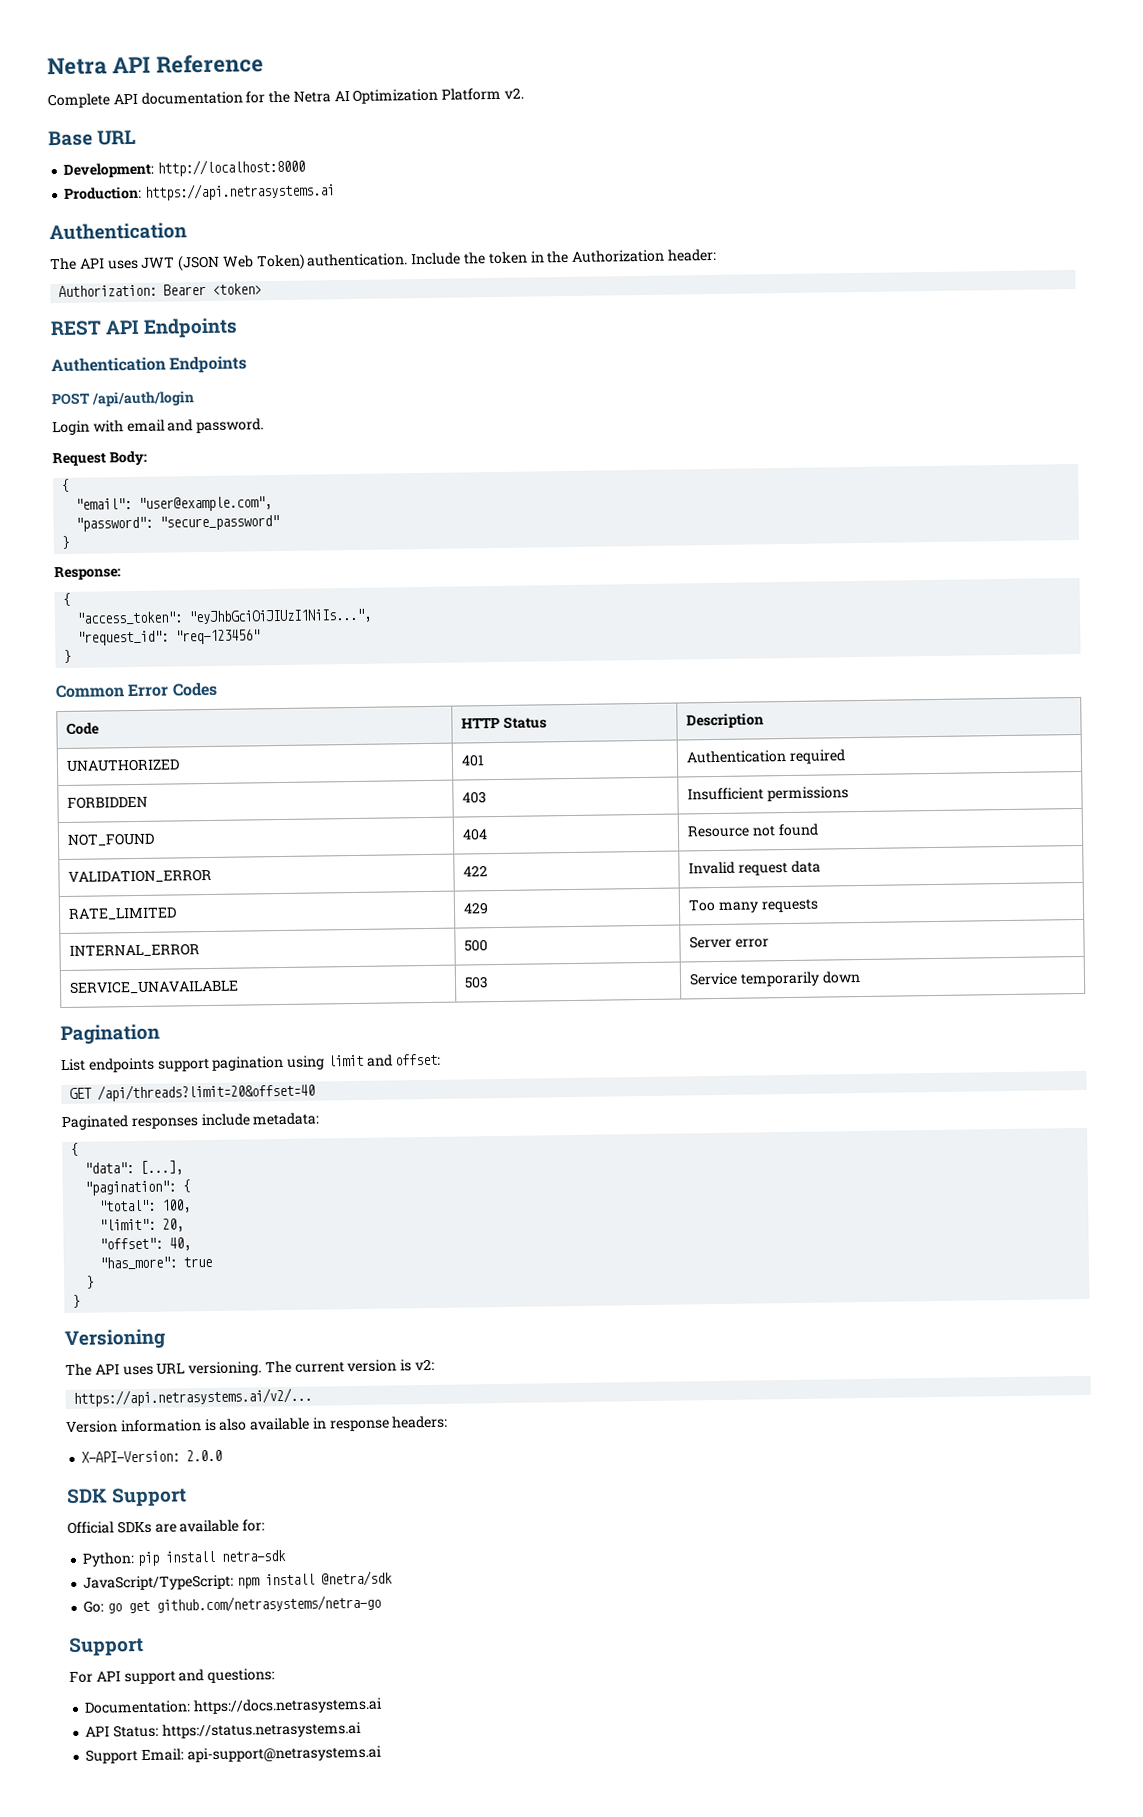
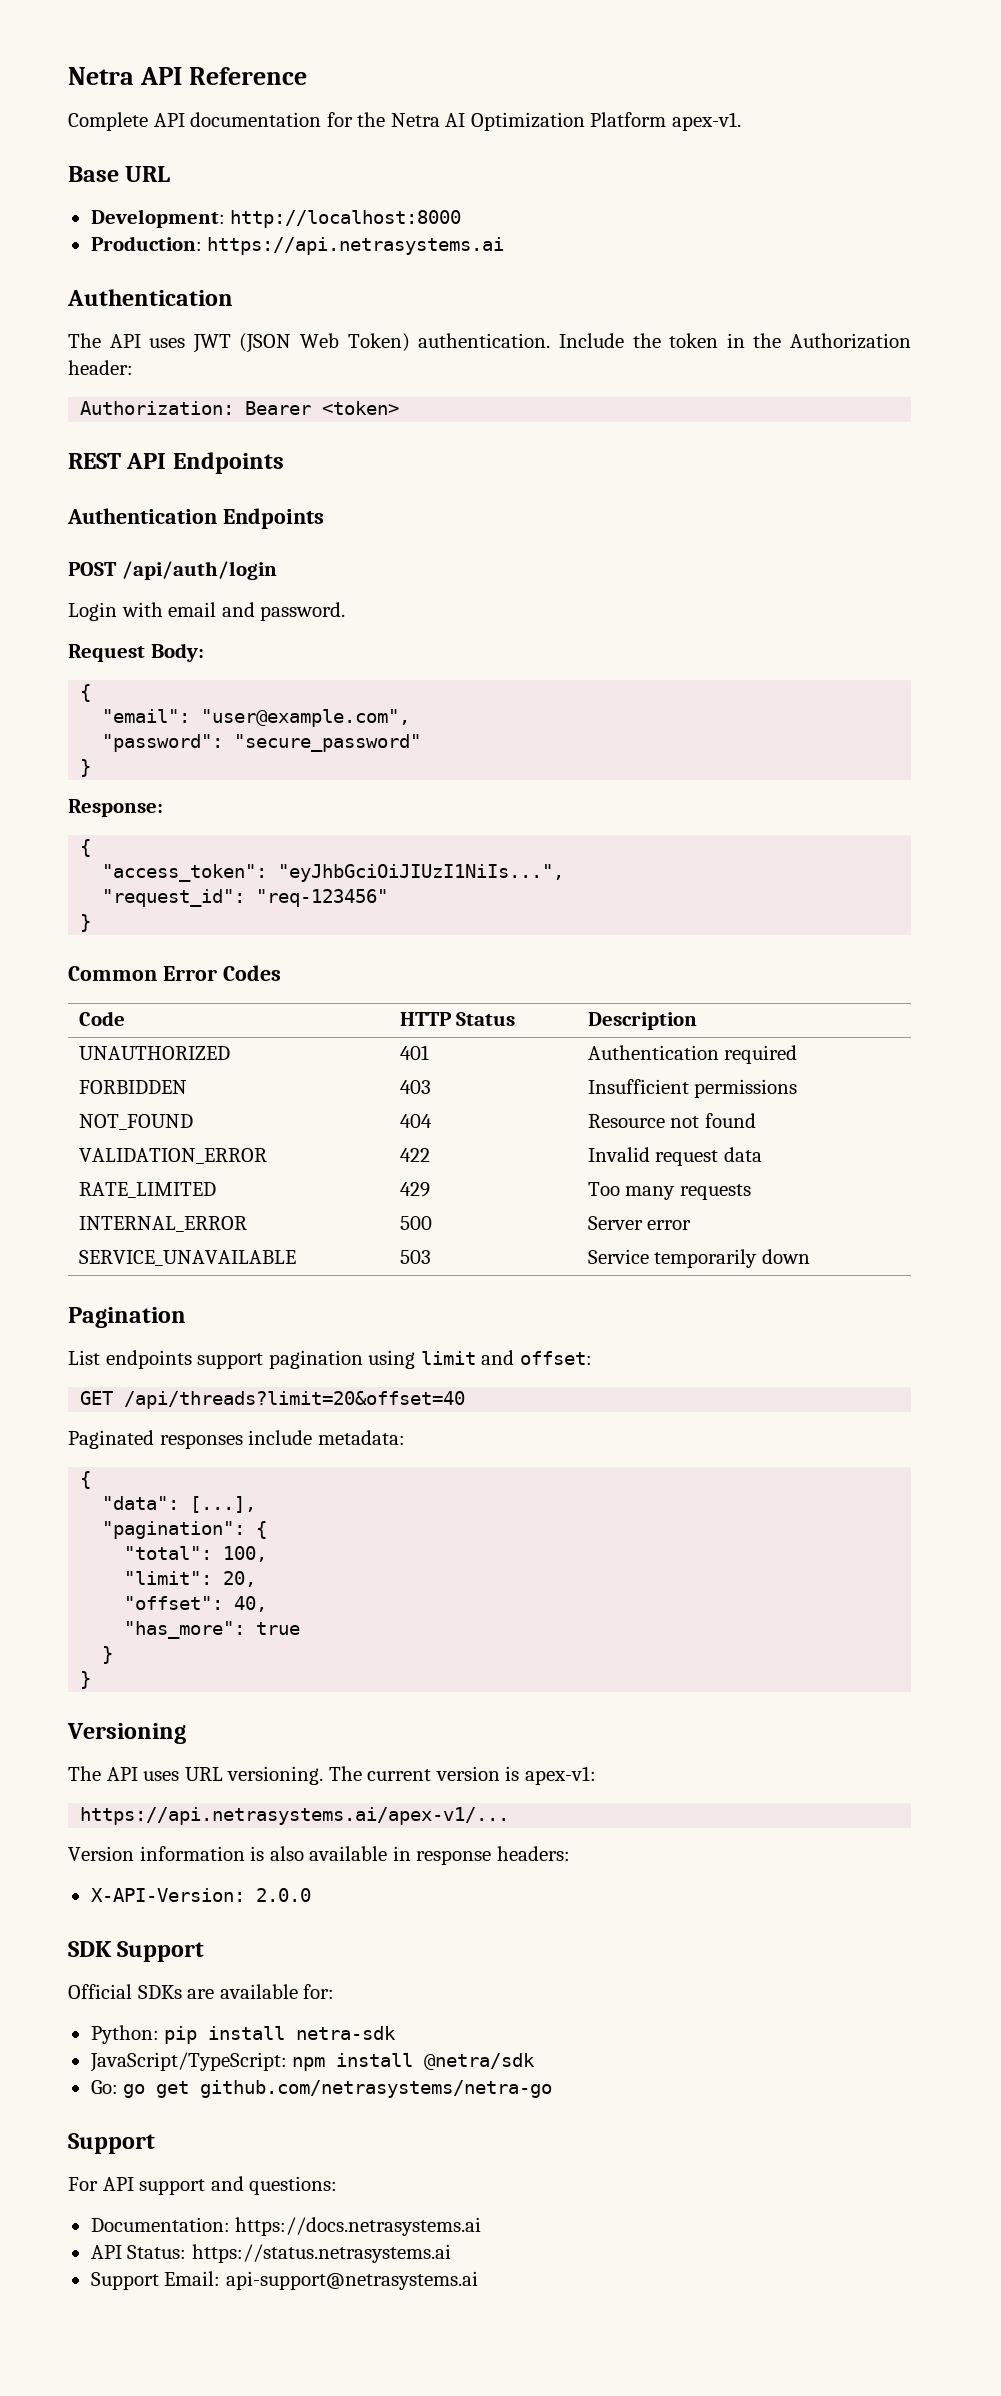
- Complete API documentation for the Netra AI Optimization Platform v2.
+ Complete API documentation for the Netra AI Optimization Platform apex-v1.
- The current version is v2:
- https://api.netrasystems.ai/v2/...
+ The current version is apex-v1:
+ https://api.netrasystems.ai/apex-v1/...

